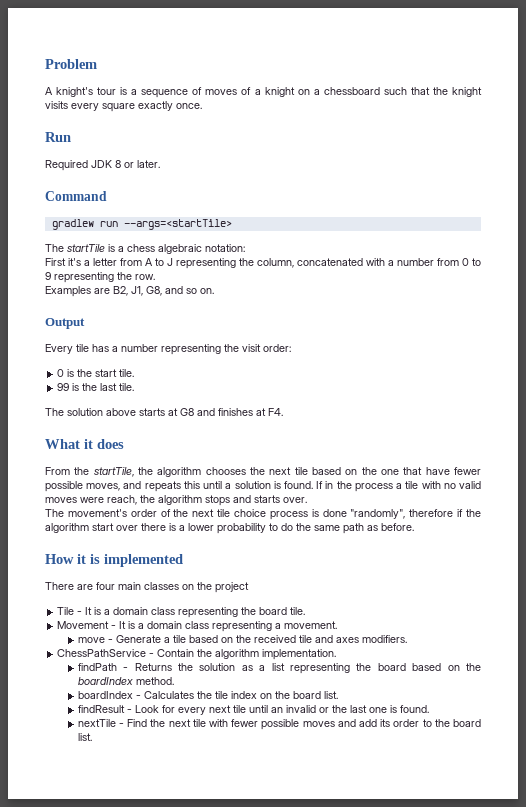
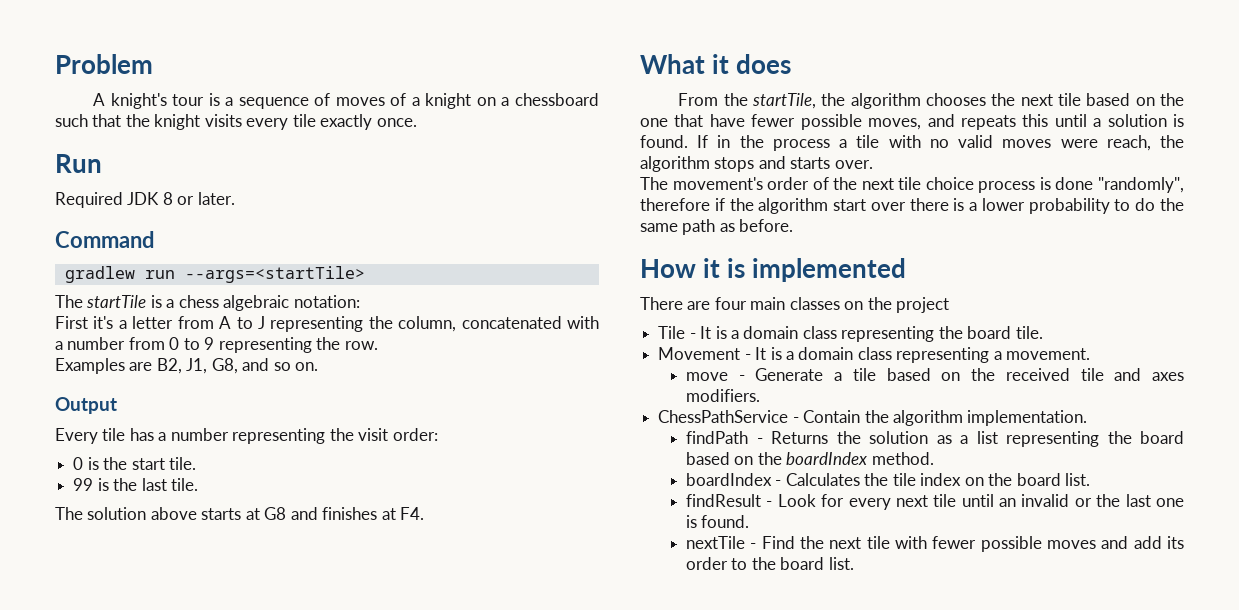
- A knight's tour is a sequence of moves of a knight on a chessboard such that the knight visits every square exactly once.
+ A knight's tour is a sequence of moves of a knight on a chessboard such that the knight visits every tile exactly once.

